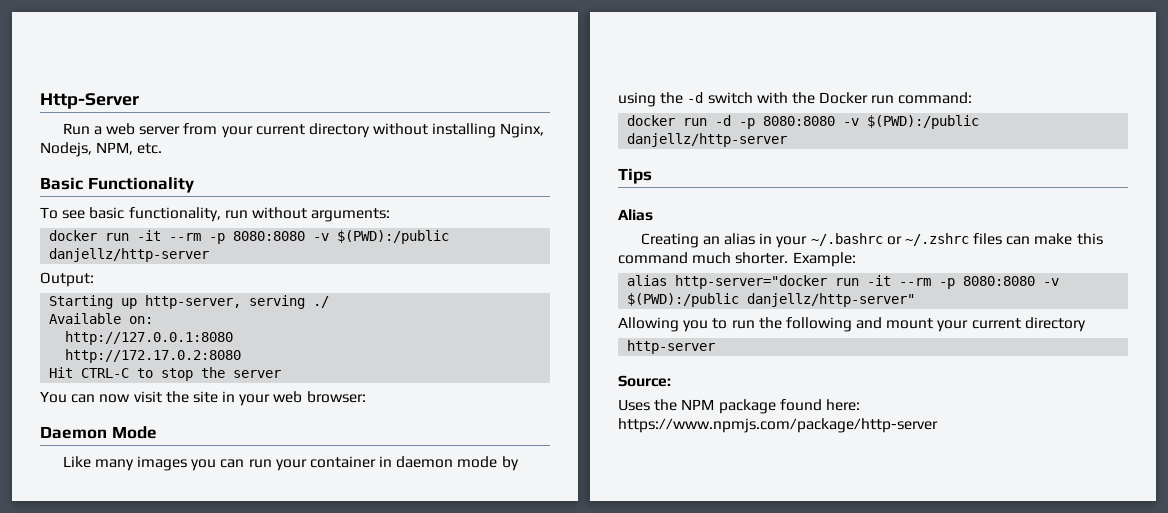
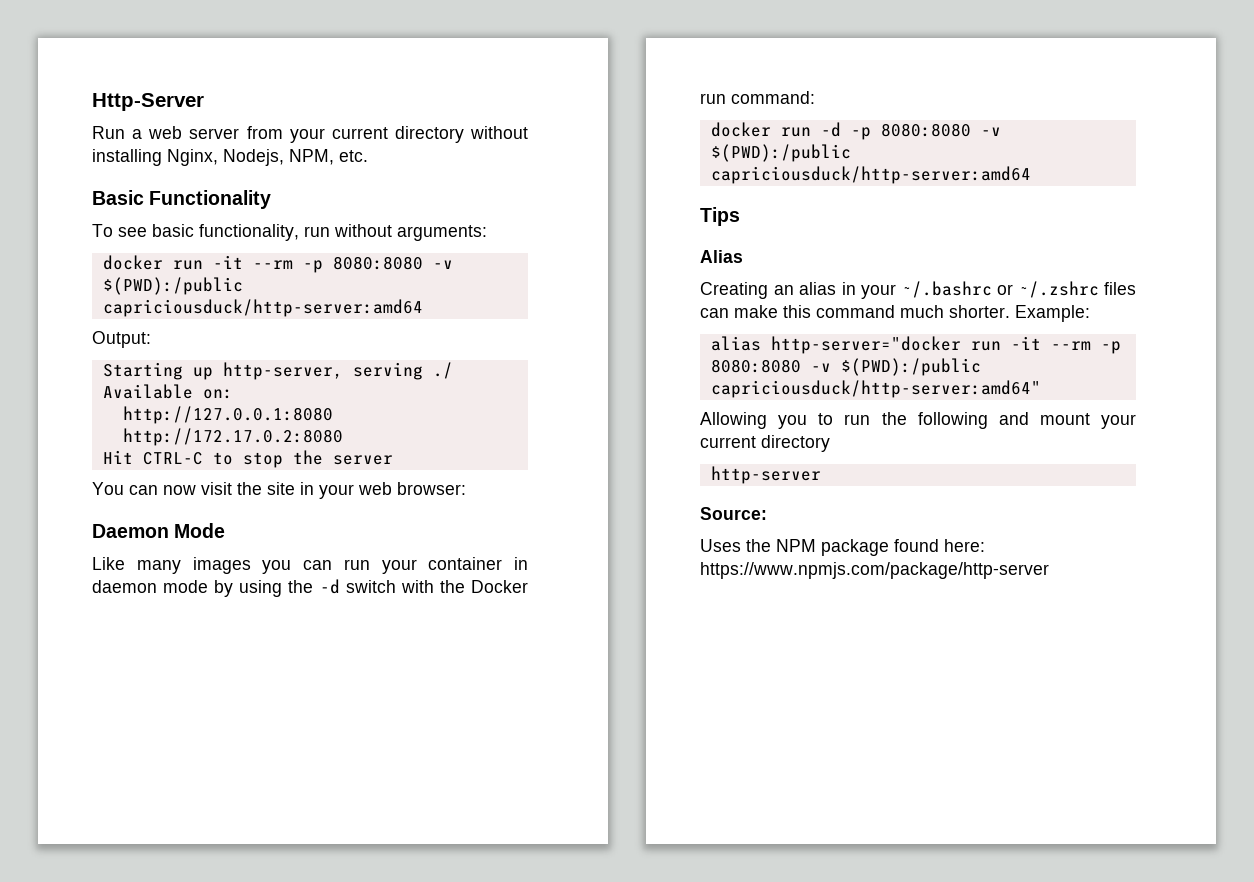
- docker run -it --rm -p 8080:8080 -v $(PWD):/public danjellz/http-server
+ docker run -it --rm -p 8080:8080 -v $(PWD):/public capriciousduck/http-server:amd64
- docker run -d -p 8080:8080 -v $(PWD):/public danjellz/http-server
+ docker run -d -p 8080:8080 -v $(PWD):/public capriciousduck/http-server:amd64
- alias http-server="docker run -it --rm -p 8080:8080 -v $(PWD):/public danjellz/http-server"
+ alias http-server="docker run -it --rm -p 8080:8080 -v $(PWD):/public capriciousduck/http-server:amd64"

